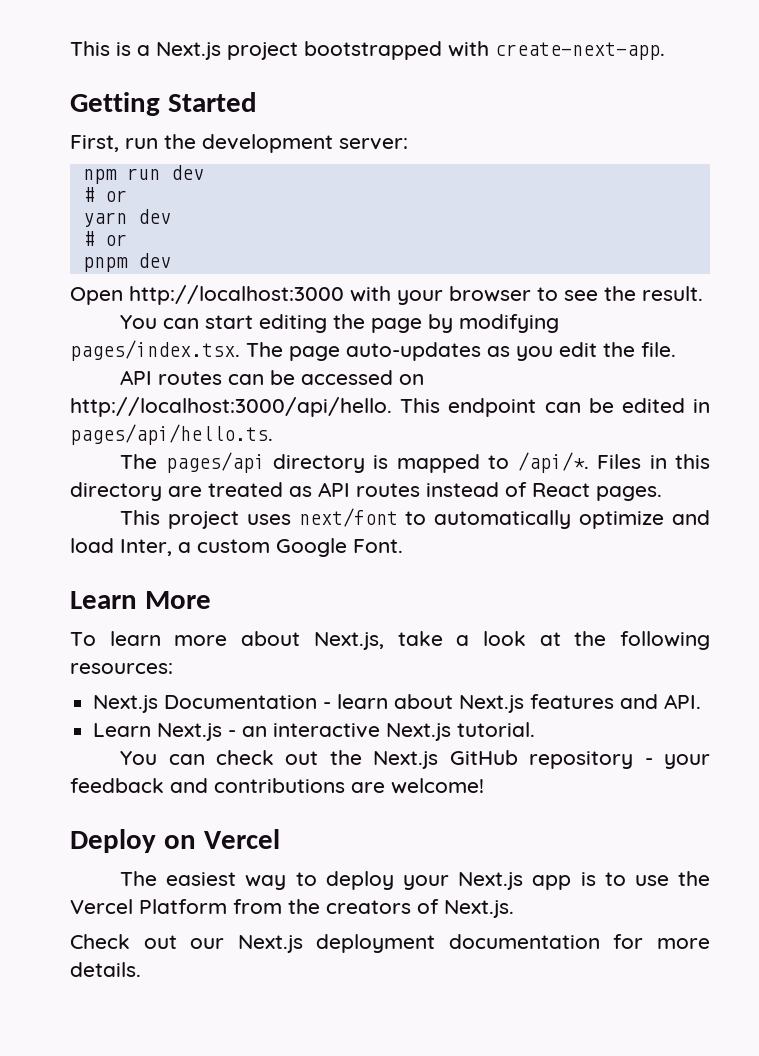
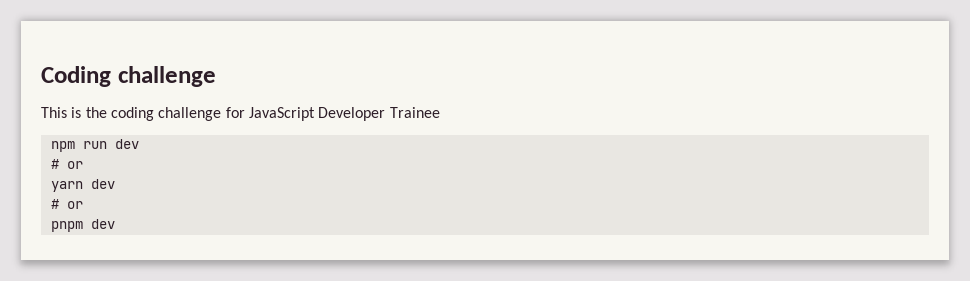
- This is a Next.js project bootstrapped with create-next-app.
- Getting Started
- First, run the development server:
+ Coding challenge
+ This is the coding challenge for JavaScript Developer Trainee
- Open http://localhost:3000 with your browser to see the result.
- You can start editing the page by modifying pages/index.tsx. The page auto-updates as you edit the file.
- API routes can be accessed on http://localhost:3000/api/hello. This endpoint can be edited in pages/api/hello.ts.
- The pages/api directory is mapped to /api/*. Files in this directory are treated as API routes instead of React pages.
- This project uses next/font to automatically optimize and load Inter, a custom Google Font.
- Learn More
- To learn more about Next.js, take a look at the following resources:
- Next.js Documentation - learn about Next.js features and API.
- Learn Next.js - an interactive Next.js tutorial.
- You can check out the Next.js GitHub repository - your feedback and contributions are welcome!
- Deploy on Vercel
- The easiest way to deploy your Next.js app is to use the Vercel Platform from the creators of Next.js.
- Check out our Next.js deployment documentation for more details.

